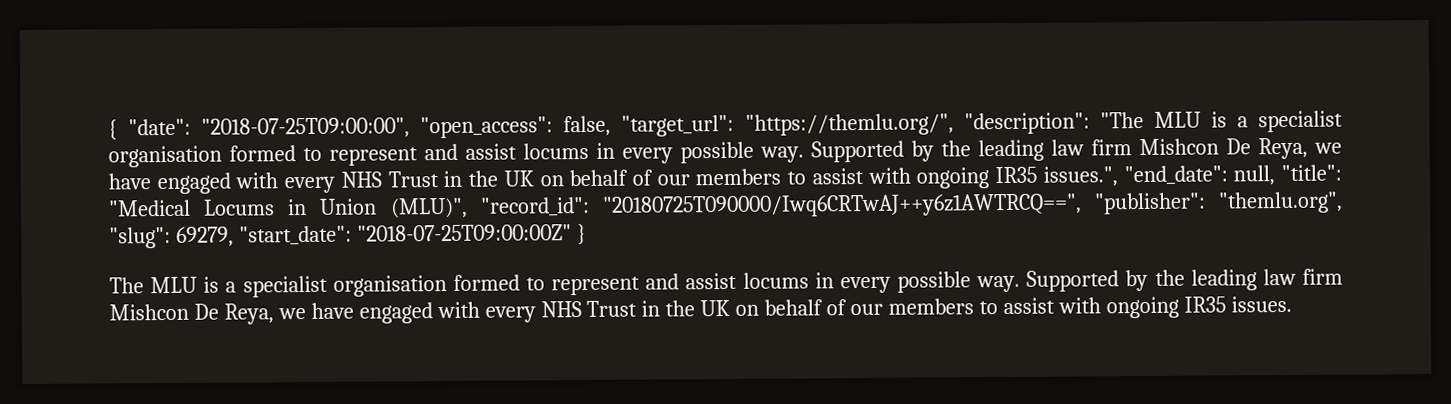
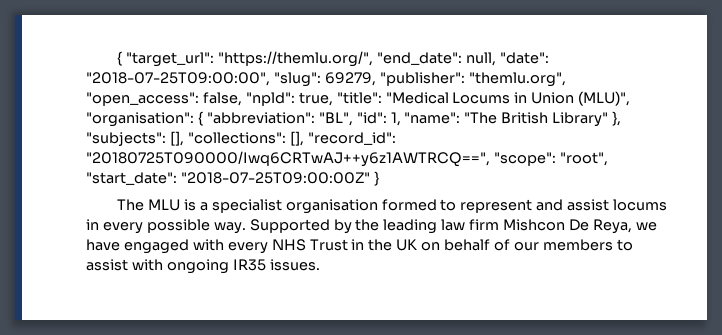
- { "date": "2018-07-25T09:00:00", "open_access": false, "target_url": "https://themlu.org/", "description": "The MLU is a specialist organisation formed to represent and assist locums in every possible way. Supported by the leading law firm Mishcon De Reya, we have engaged with every NHS Trust in the UK on behalf of our members to assist with ongoing IR35 issues.", "end_date": null, "title": "Medical Locums in Union (MLU)", "record_id": "20180725T090000/Iwq6CRTwAJ++y6z1AWTRCQ==", "publisher": "themlu.org", "slug": 69279, "start_date": "2018-07-25T09:00:00Z" }
+ { "target_url": "https://themlu.org/", "end_date": null, "date": "2018-07-25T09:00:00", "slug": 69279, "publisher": "themlu.org", "open_access": false, "npld": true, "title": "Medical Locums in Union (MLU)", "organisation": { "abbreviation": "BL", "id": 1, "name": "The British Library" }, "subjects": [], "collections": [], "record_id": "20180725T090000/Iwq6CRTwAJ++y6z1AWTRCQ==", "scope": "root", "start_date": "2018-07-25T09:00:00Z" }

